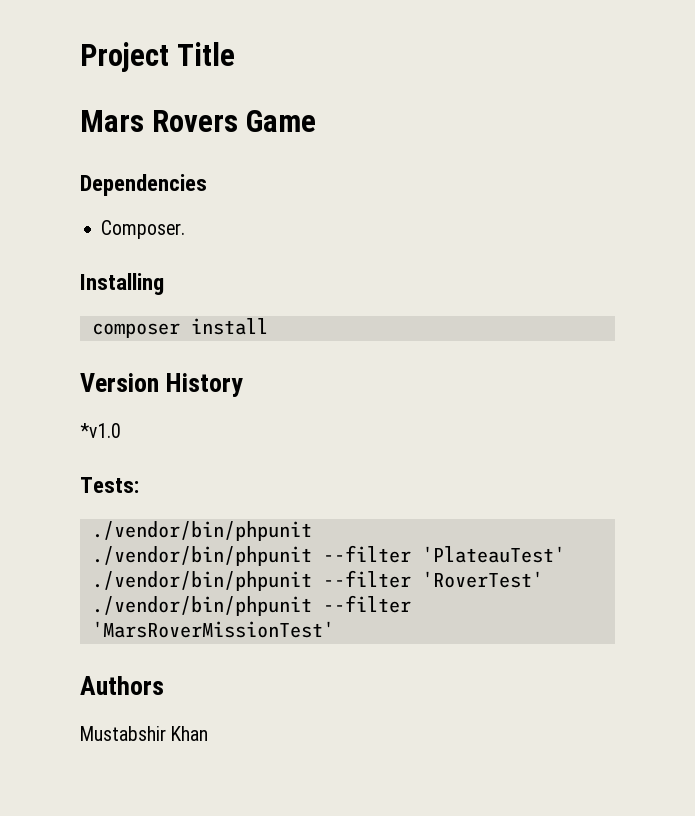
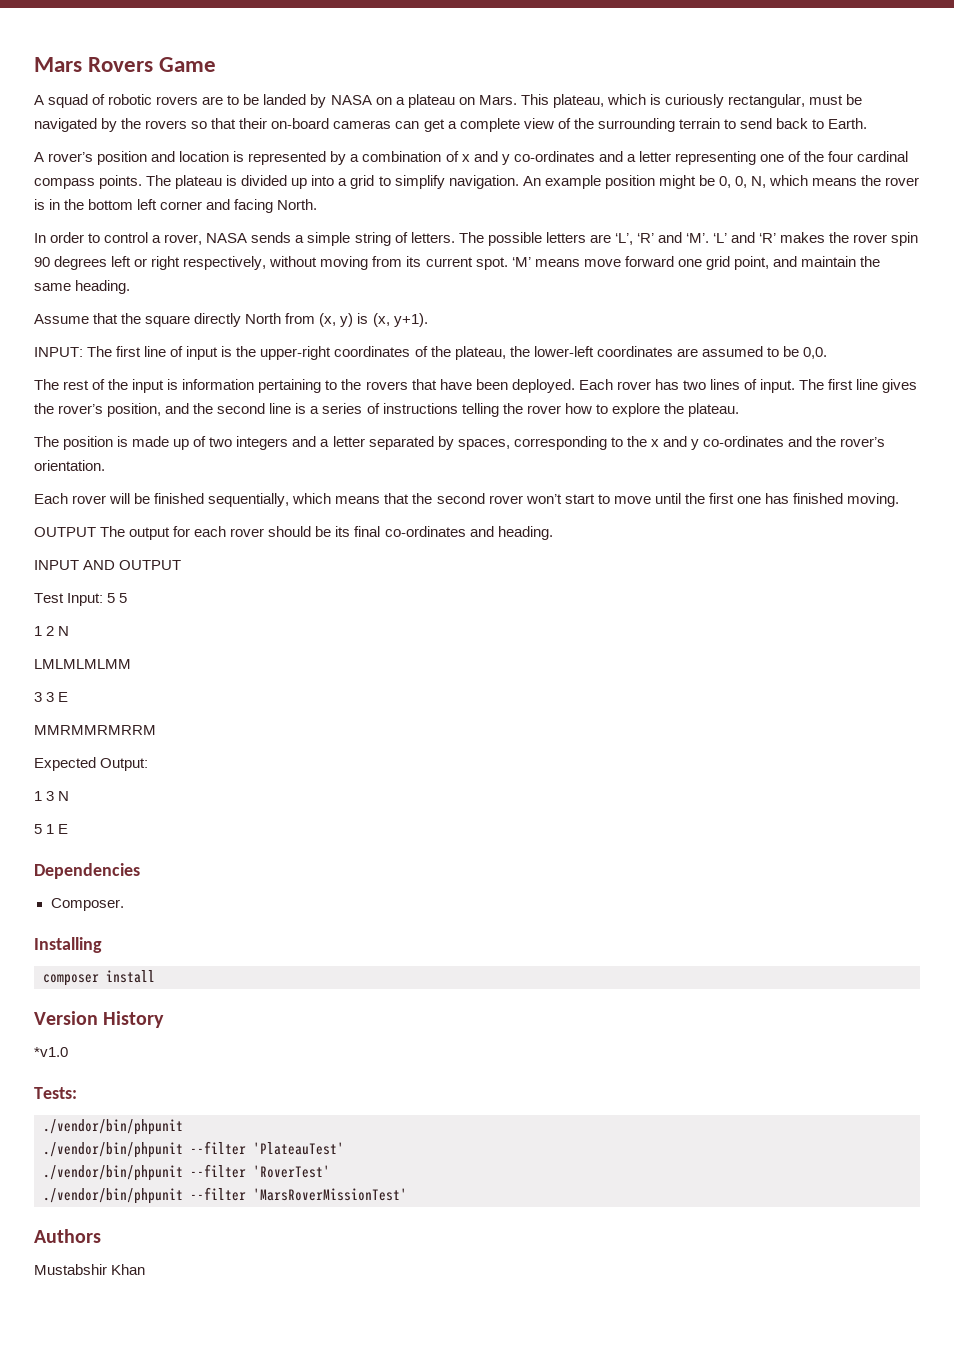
- Project Title
+ A squad of robotic rovers are to be landed by NASA on a plateau on Mars. This plateau, which is curiously rectangular, must be navigated by the rovers so that their on-board cameras can get a complete view of the surrounding terrain to send back to Earth.
+ A rover’s position and location is represented by a combination of x and y co-ordinates and a letter representing one of the four cardinal compass points. The plateau is divided up into a grid to simplify navigation. An example position might be 0, 0, N, which means the rover is in the bottom left corner and facing North.
+ In order to control a rover, NASA sends a simple string of letters. The possible letters are ‘L’, ‘R’ and ‘M’. ‘L’ and ‘R’ makes the rover spin 90 degrees left or right respectively, without moving from its current spot. ‘M’ means move forward one grid point, and maintain the same heading.
+ Assume that the square directly North from (x, y) is (x, y+1).
+ INPUT: The first line of input is the upper-right coordinates of the plateau, the lower-left coordinates are assumed to be 0,0.
+ The rest of the input is information pertaining to the rovers that have been deployed. Each rover has two lines of input. The first line gives the rover’s position, and the second line is a series of instructions telling the rover how to explore the plateau.
+ The position is made up of two integers and a letter separated by spaces, corresponding to the x and y co-ordinates and the rover’s orientation.
+ Each rover will be finished sequentially, which means that the second rover won’t start to move until the first one has finished moving.
+ OUTPUT The output for each rover should be its final co-ordinates and heading.
+ INPUT AND OUTPUT
+ Test Input: 5 5
+ 1 2 N
+ LMLMLMLMM
+ 3 3 E
+ MMRMMRMRRM
+ Expected Output:
+ 1 3 N
+ 5 1 E

